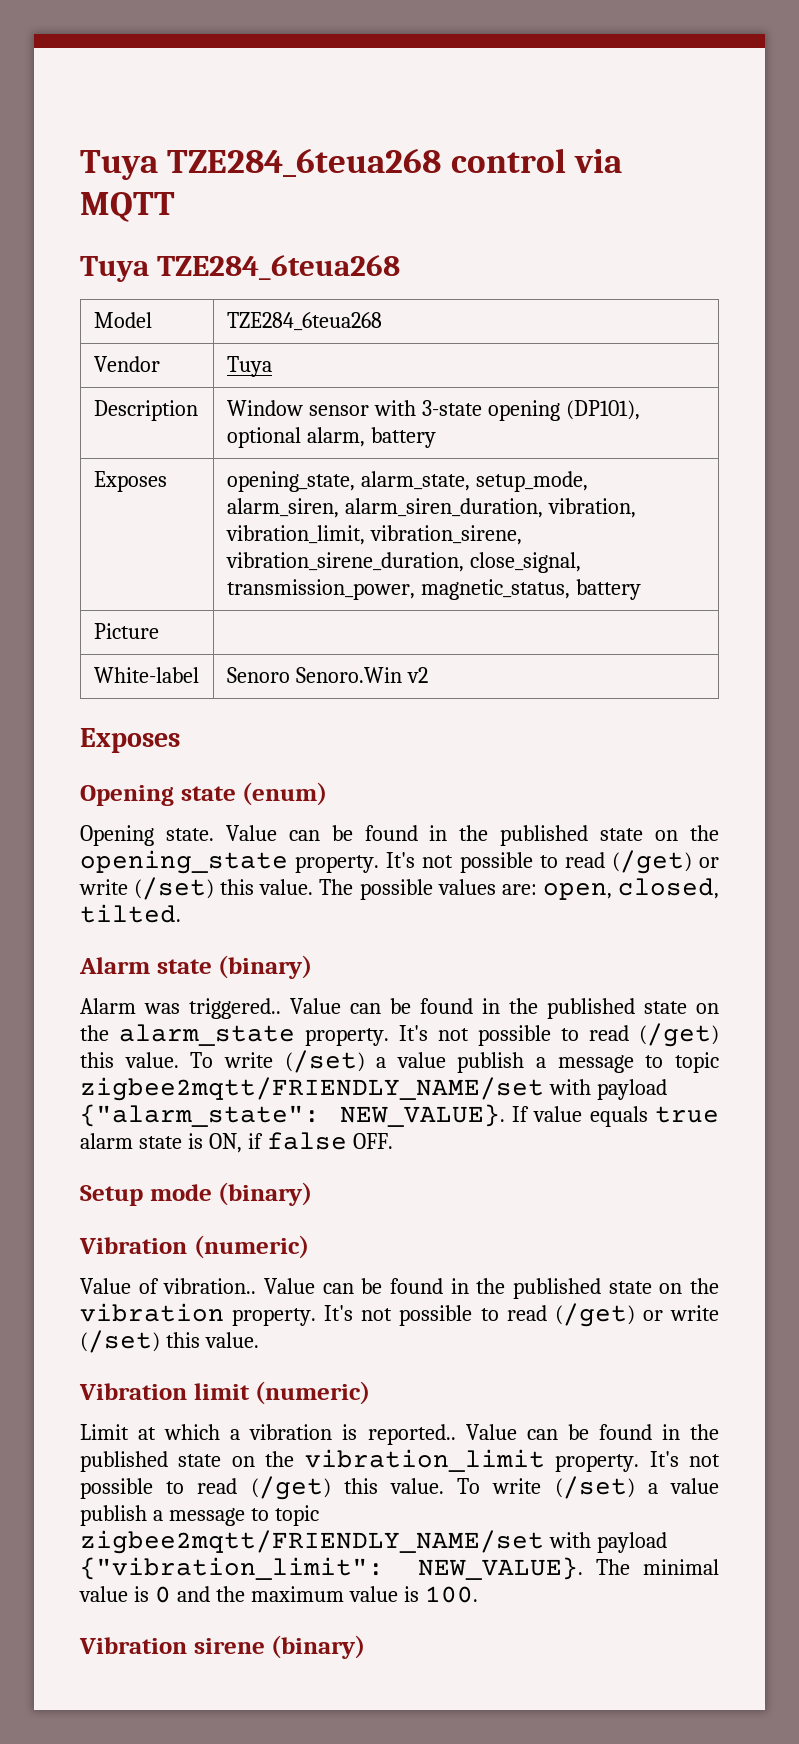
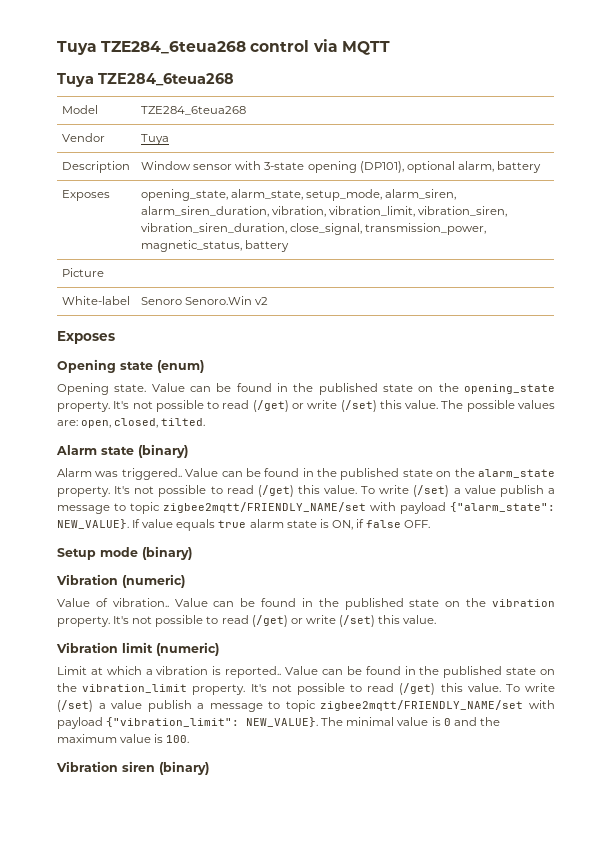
- Exposes | opening_state, alarm_state, setup_mode, alarm_siren, alarm_siren_duration, vibration, vibration_limit, vibration_sirene, vibration_sirene_duration, close_signal, transmission_power, magnetic_status, battery
+ Exposes | opening_state, alarm_state, setup_mode, alarm_siren, alarm_siren_duration, vibration, vibration_limit, vibration_siren, vibration_siren_duration, close_signal, transmission_power, magnetic_status, battery
- Vibration sirene (binary)
+ Vibration siren (binary)

